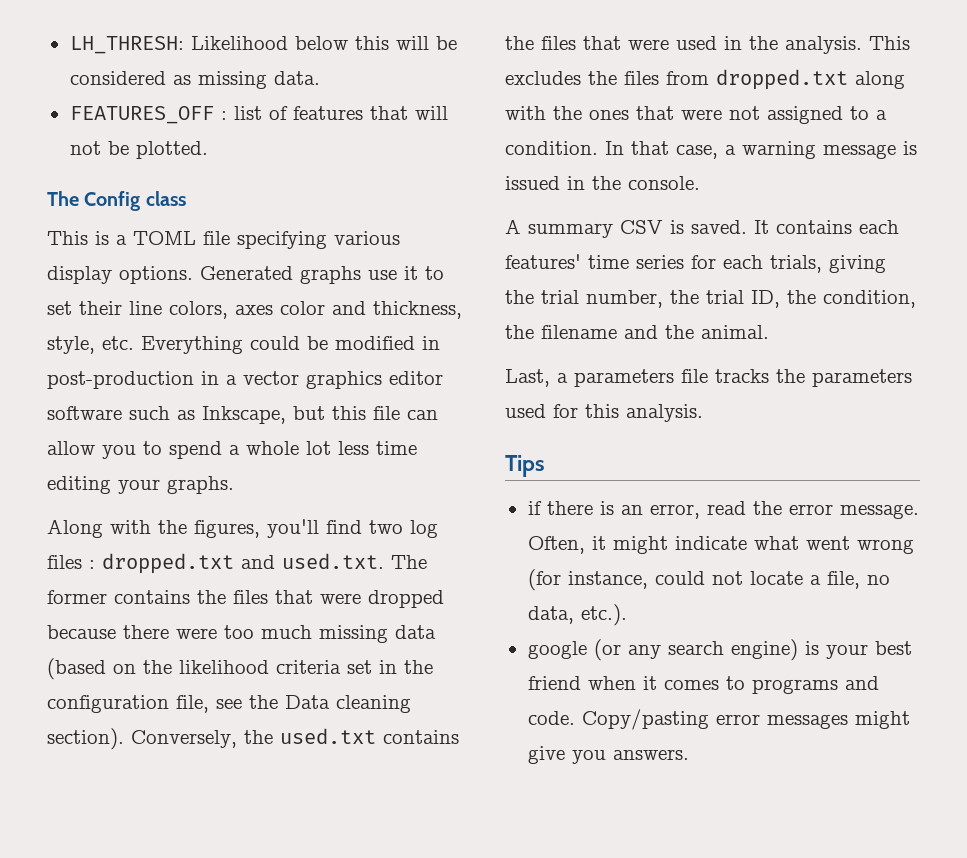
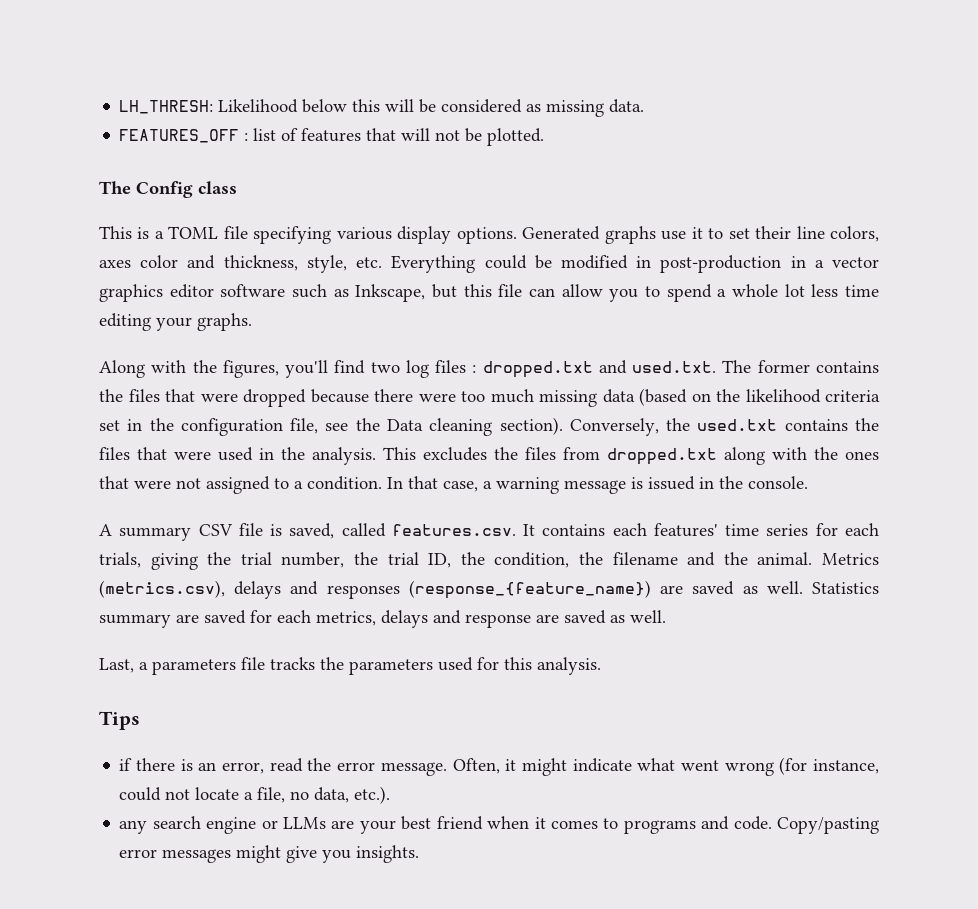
- A summary CSV is saved. It contains each features' time series for each trials, giving the trial number, the trial ID, the condition, the filename and the animal.
+ A summary CSV file is saved, called features.csv. It contains each features' time series for each trials, giving the trial number, the trial ID, the condition, the filename and the animal. Metrics (metrics.csv), delays and responses (response_{feature_name}) are saved as well. Statistics summary are saved for each metrics, delays and response are saved as well.
- google (or any search engine) is your best friend when it comes to programs and code.
+ any search engine or LLMs are your best friend when it comes to programs and code.
- Copy/pasting error messages might give you answers.
+ Copy/pasting error messages might give you insights.

